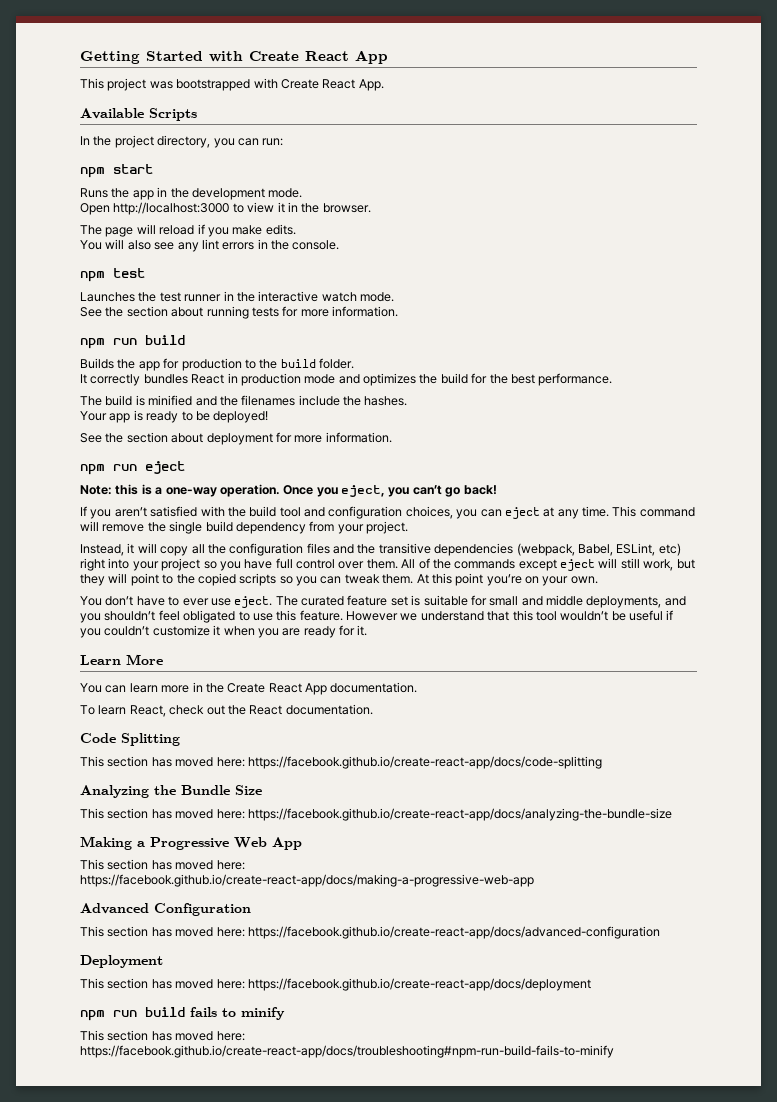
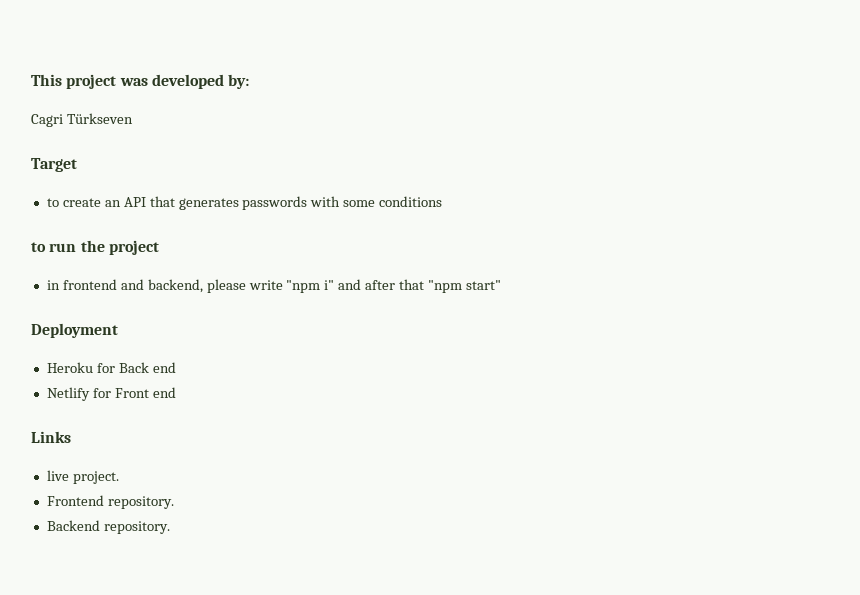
- Getting Started with Create React App
- This project was bootstrapped with Create React App.
- Available Scripts
- In the project directory, you can run:
- npm start
- Runs the app in the development mode.
- Open http://localhost:3000 to view it in the browser.
- The page will reload if you make edits.
- You will also see any lint errors in the console.
- npm test
- Launches the test runner in the interactive watch mode.
- See the section about running tests for more information.
- npm run build
- Builds the app for production to the build folder.
- It correctly bundles React in production mode and optimizes the build for the best performance.
- The build is minified and the filenames include the hashes.
- Your app is ready to be deployed!
- See the section about deployment for more information.
- npm run eject
- Note: this is a one-way operation. Once you eject, you can’t go back!
- If you aren’t satisfied with the build tool and configuration choices, you can eject at any time. This command will remove the single build dependency from your project.
- Instead, it will copy all the configuration files and the transitive dependencies (webpack, Babel, ESLint, etc) right into your project so you have full control over them. All of the commands except eject will still work, but they will point to the copied scripts so you can tweak them. At this point you’re on your own.
- You don’t have to ever use eject. The curated feature set is suitable for small and middle deployments, and you shouldn’t feel obligated to use this feature. However we understand that this tool wouldn’t be useful if you couldn’t customize it when you are ready for it.
- Learn More
- You can learn more in the Create React App documentation.
- To learn React, check out the React documentation.
- Code Splitting
- This section has moved here: https://facebook.github.io/create-react-app/docs/code-splitting
- Analyzing the Bundle Size
- This section has moved here: https://facebook.github.io/create-react-app/docs/analyzing-the-bundle-size
- Making a Progressive Web App
- This section has moved here: https://facebook.github.io/create-react-app/docs/making-a-progressive-web-app
- Advanced Configuration
- This section has moved here: https://facebook.github.io/create-react-app/docs/advanced-configuration
+ This project was developed by:
+ Cagri Türkseven
+ Target
+ to create an API that generates passwords with some conditions
+ to run the project
+ in frontend and backend, please write "npm i" and after that "npm start"
  Deployment
- This section has moved here: https://facebook.github.io/create-react-app/docs/deployment
- npm run build fails to minify
- This section has moved here: https://facebook.github.io/create-react-app/docs/troubleshooting#npm-run-build-fails-to-minify
+ Heroku for Back end
+ Netlify for Front end
+ Links
+ live project.
+ Frontend repository.
+ Backend repository.

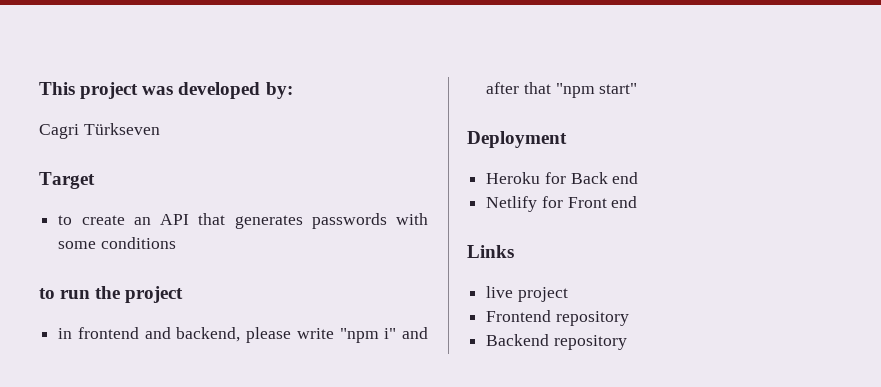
- live project.
+ live project
- Frontend repository.
+ Frontend repository
- Backend repository.
+ Backend repository

